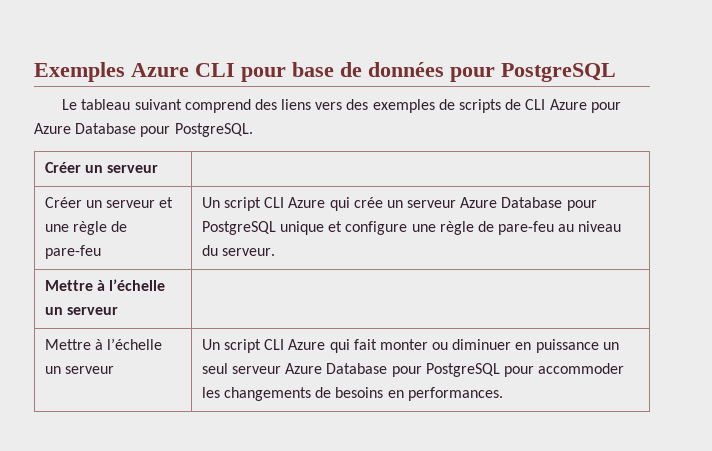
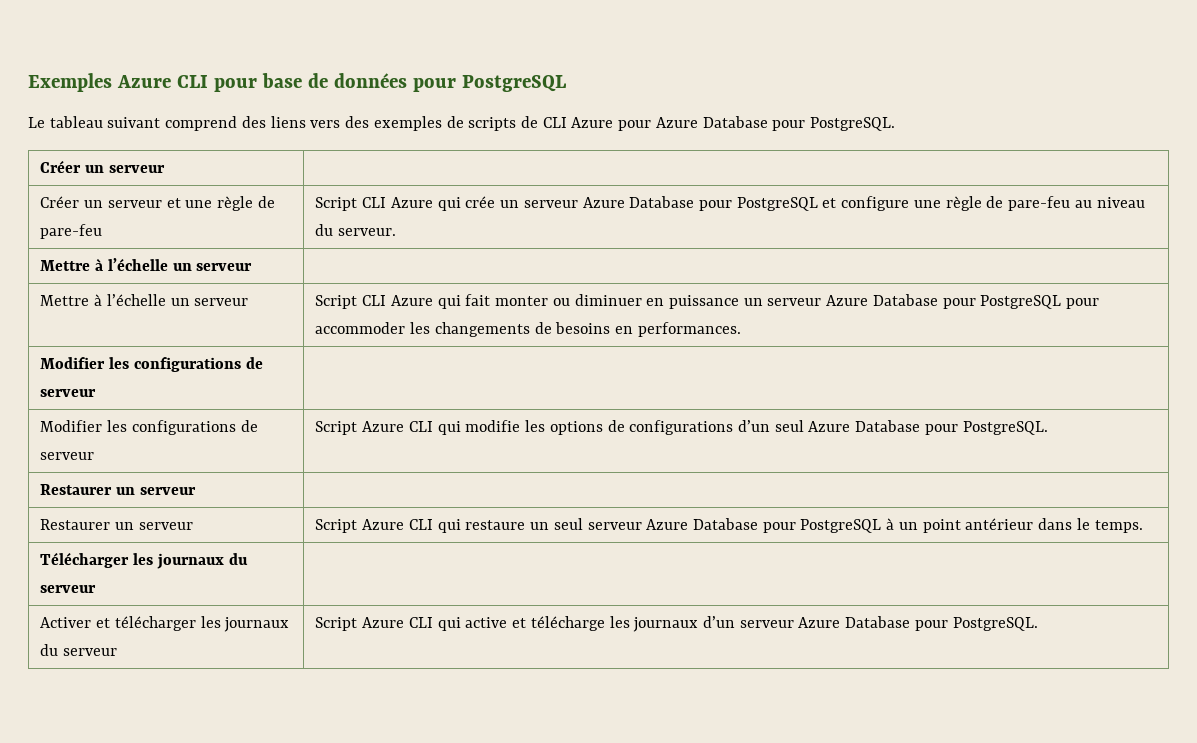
- Créer un serveur et une règle de pare-feu | Un script CLI Azure qui crée un serveur Azure Database pour PostgreSQL unique et configure une règle de pare-feu au niveau du serveur.
+ Créer un serveur et une règle de pare-feu | Script CLI Azure qui crée un serveur Azure Database pour PostgreSQL et configure une règle de pare-feu au niveau du serveur.
- Mettre à l’échelle un serveur | Un script CLI Azure qui fait monter ou diminuer en puissance un seul serveur Azure Database pour PostgreSQL pour accommoder les changements de besoins en performances.
+ Mettre à l’échelle un serveur | Script CLI Azure qui fait monter ou diminuer en puissance un serveur Azure Database pour PostgreSQL pour accommoder les changements de besoins en performances.
+ Modifier les configurations de serveur |
+ Modifier les configurations de serveur | Script Azure CLI qui modifie les options de configurations d’un seul Azure Database pour PostgreSQL.
+ Restaurer un serveur |
+ Restaurer un serveur | Script Azure CLI qui restaure un seul serveur Azure Database pour PostgreSQL à un point antérieur dans le temps.
+ Télécharger les journaux du serveur |
+ Activer et télécharger les journaux du serveur | Script Azure CLI qui active et télécharge les journaux d’un serveur Azure Database pour PostgreSQL.

